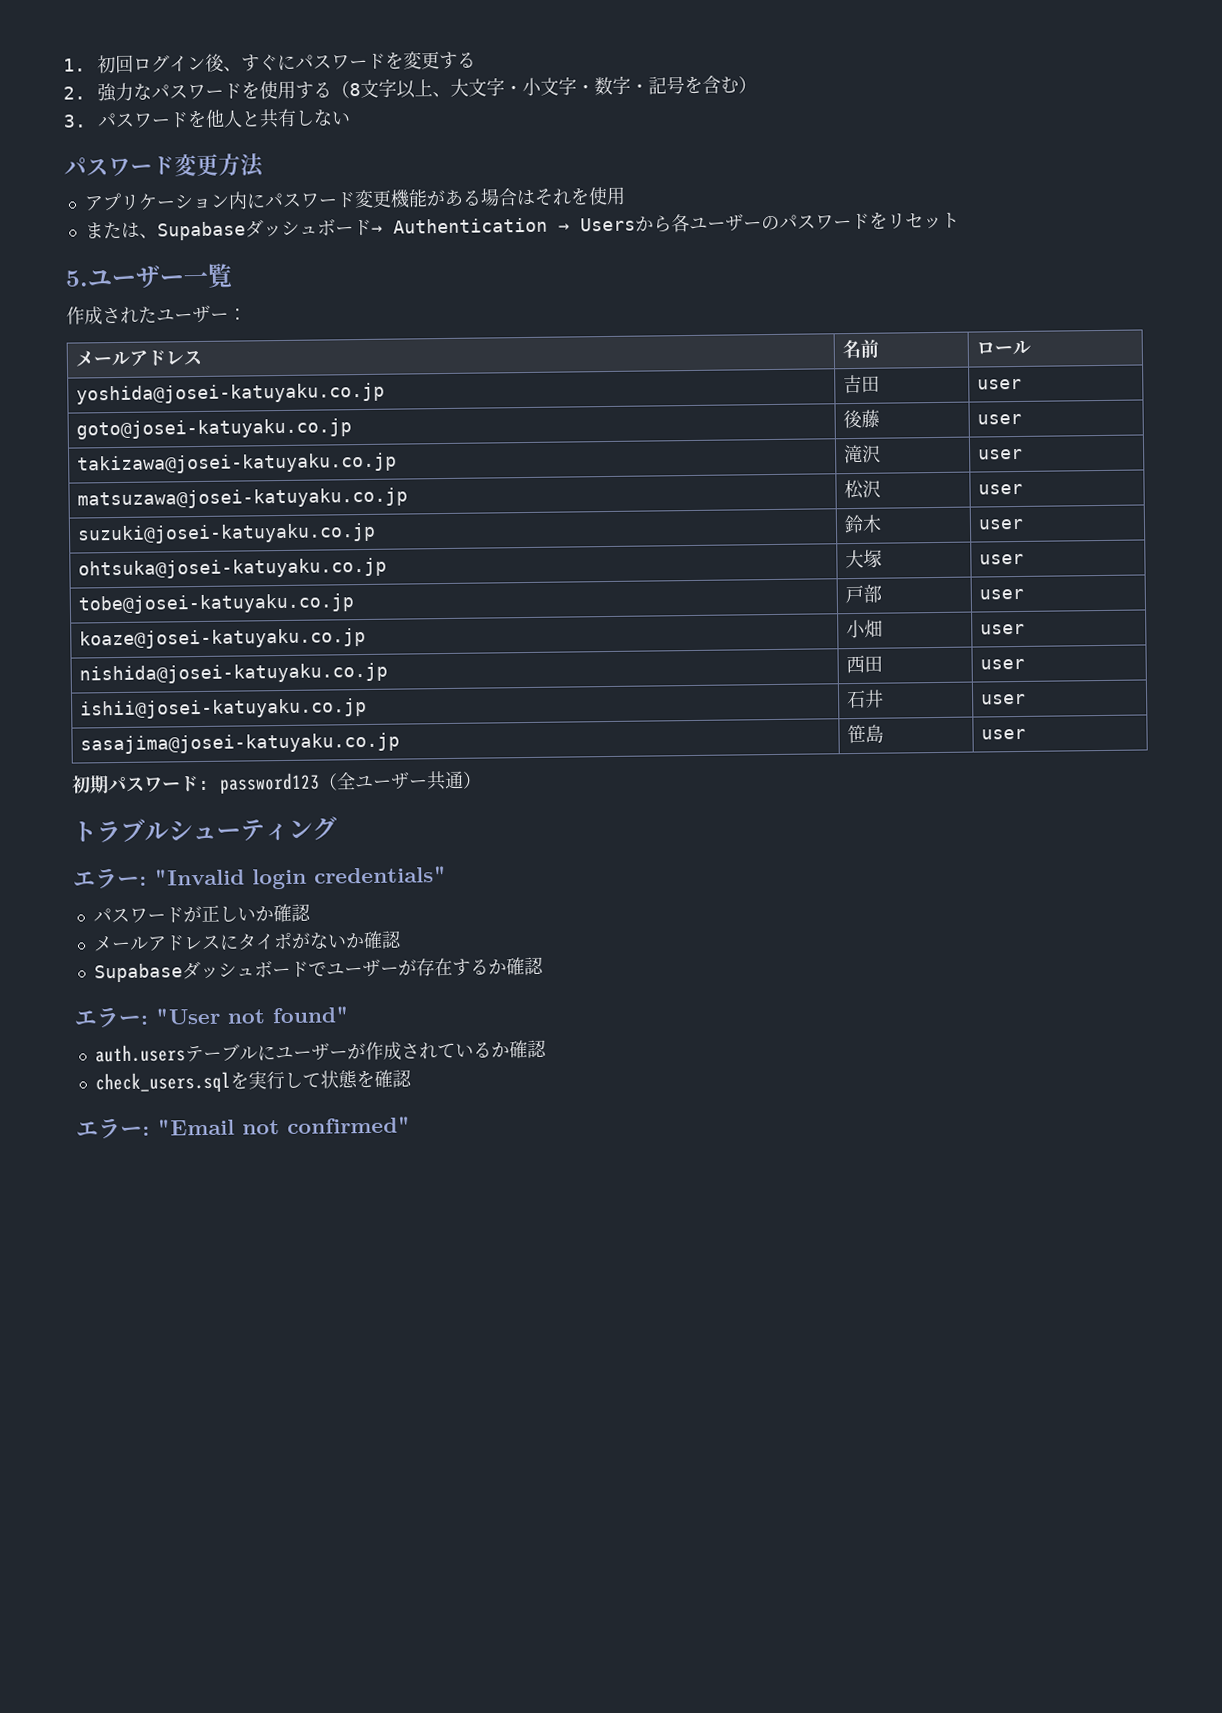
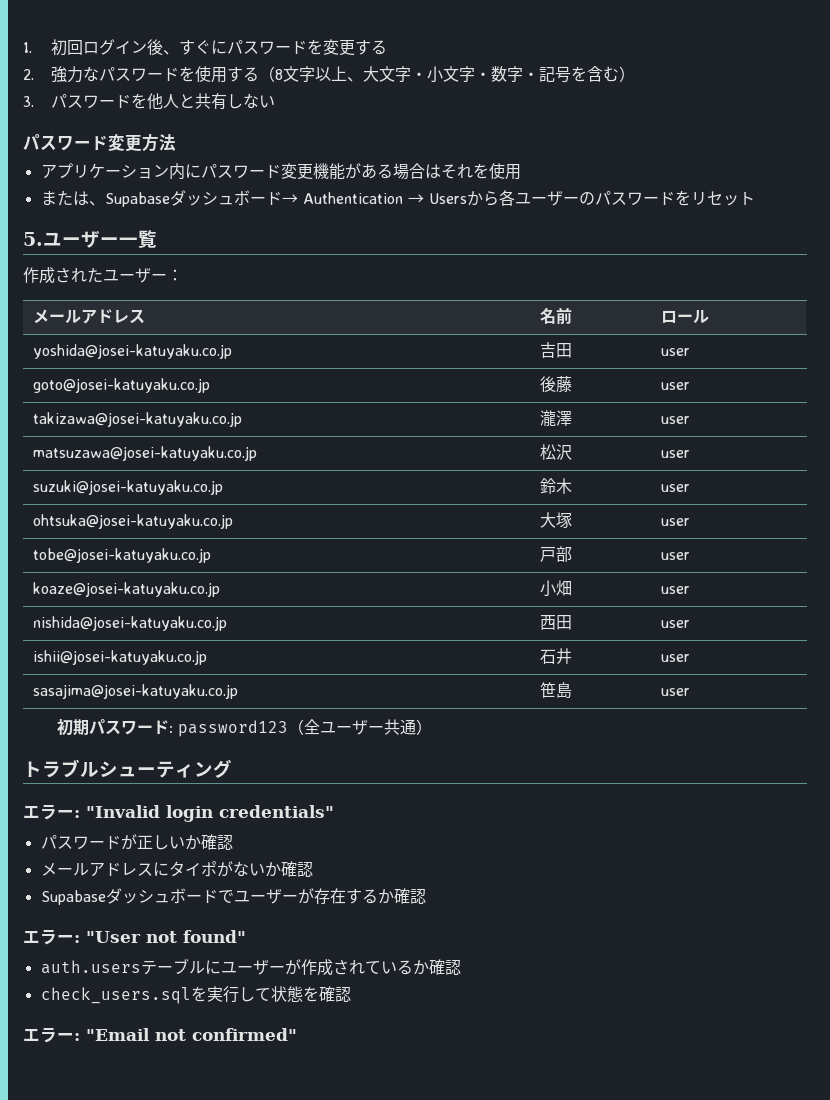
- takizawa@josei-katuyaku.co.jp | 滝沢 | user
+ takizawa@josei-katuyaku.co.jp | 瀧澤 | user

